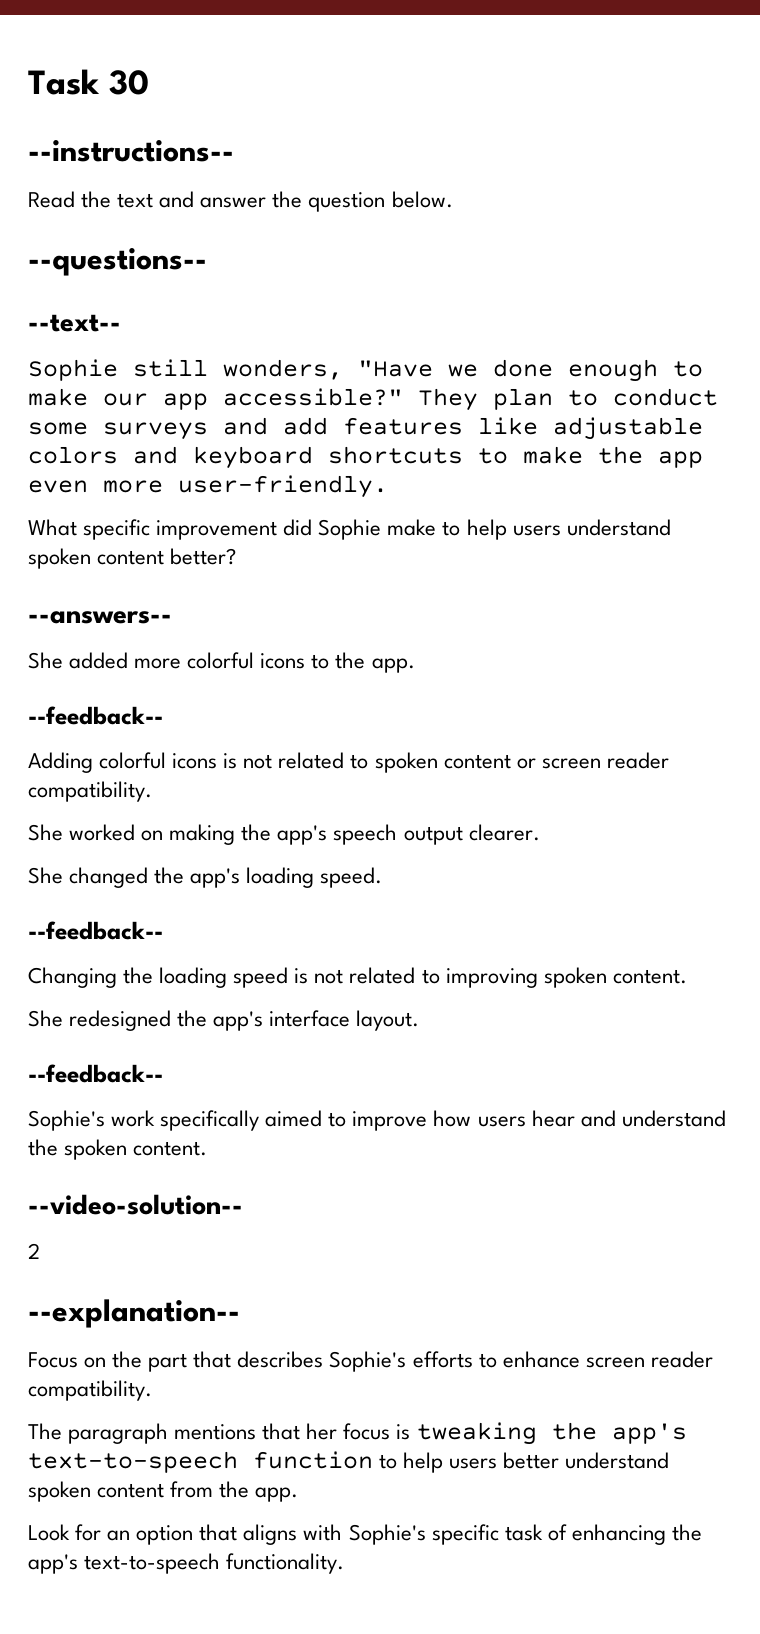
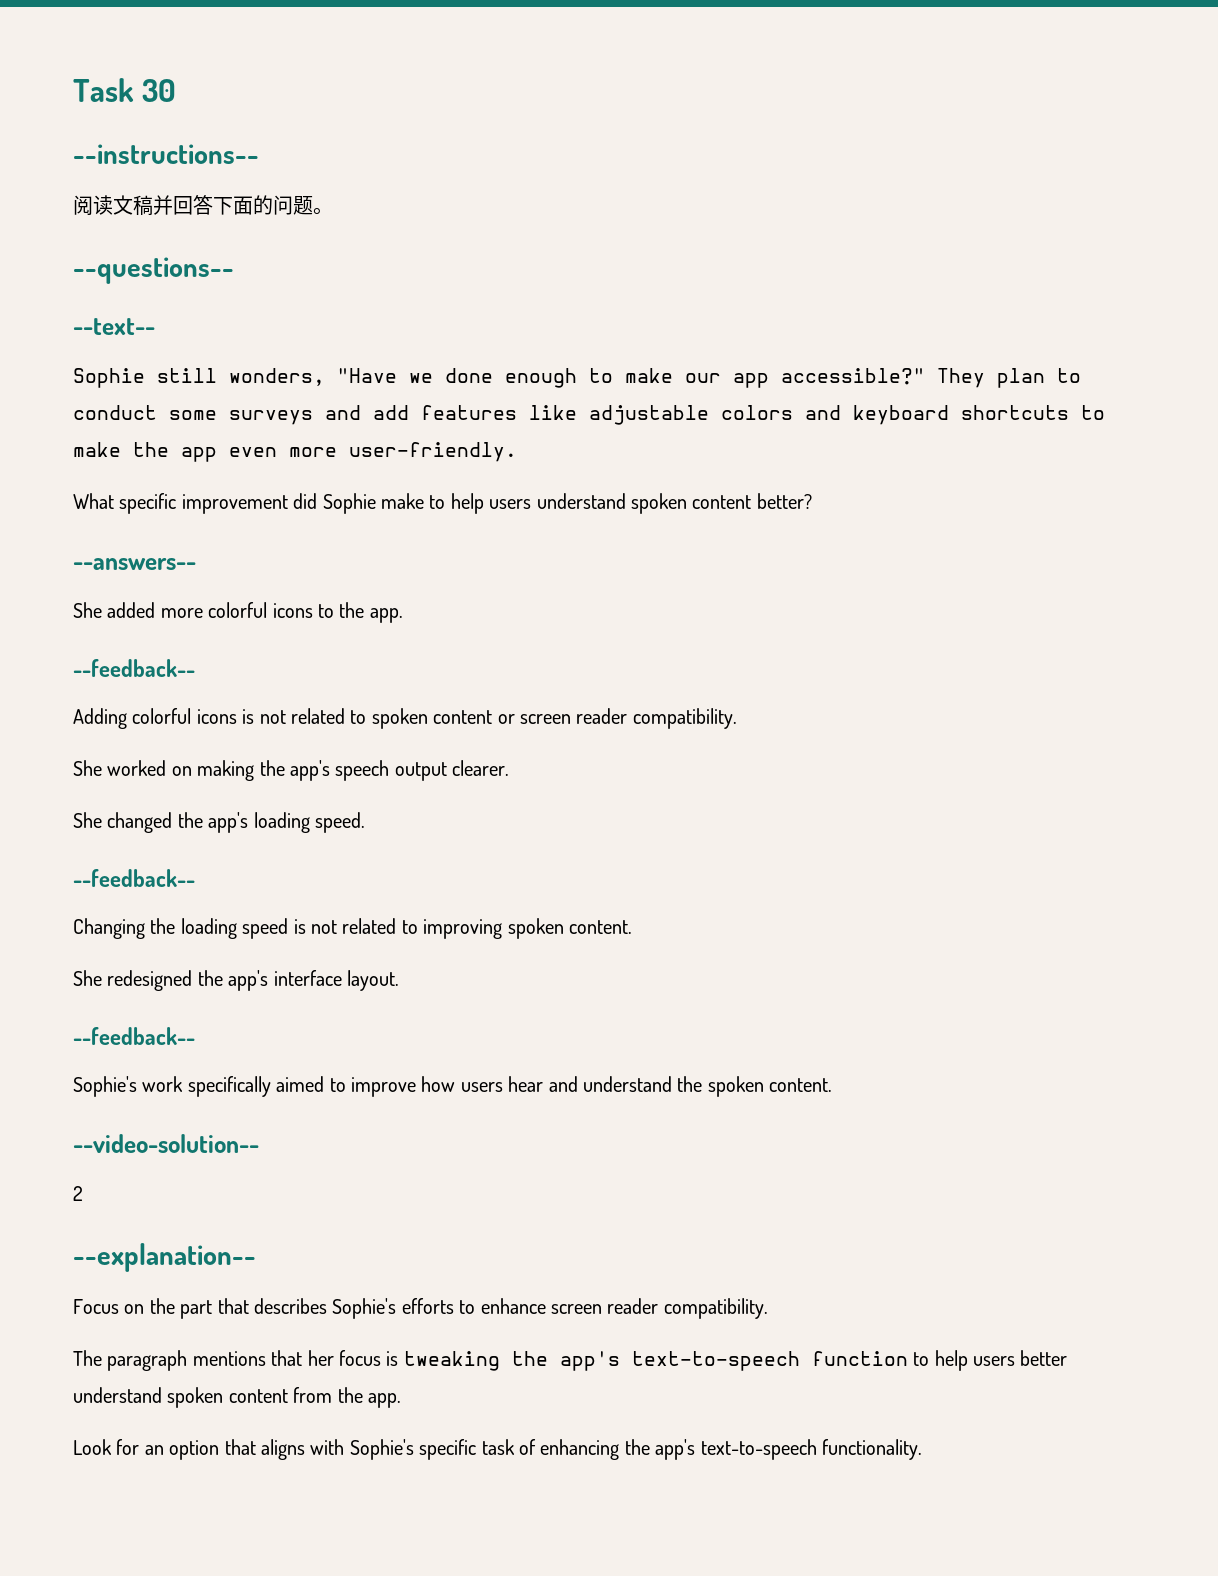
- Read the text and answer the question below.
+ 阅读文稿并回答下面的问题。

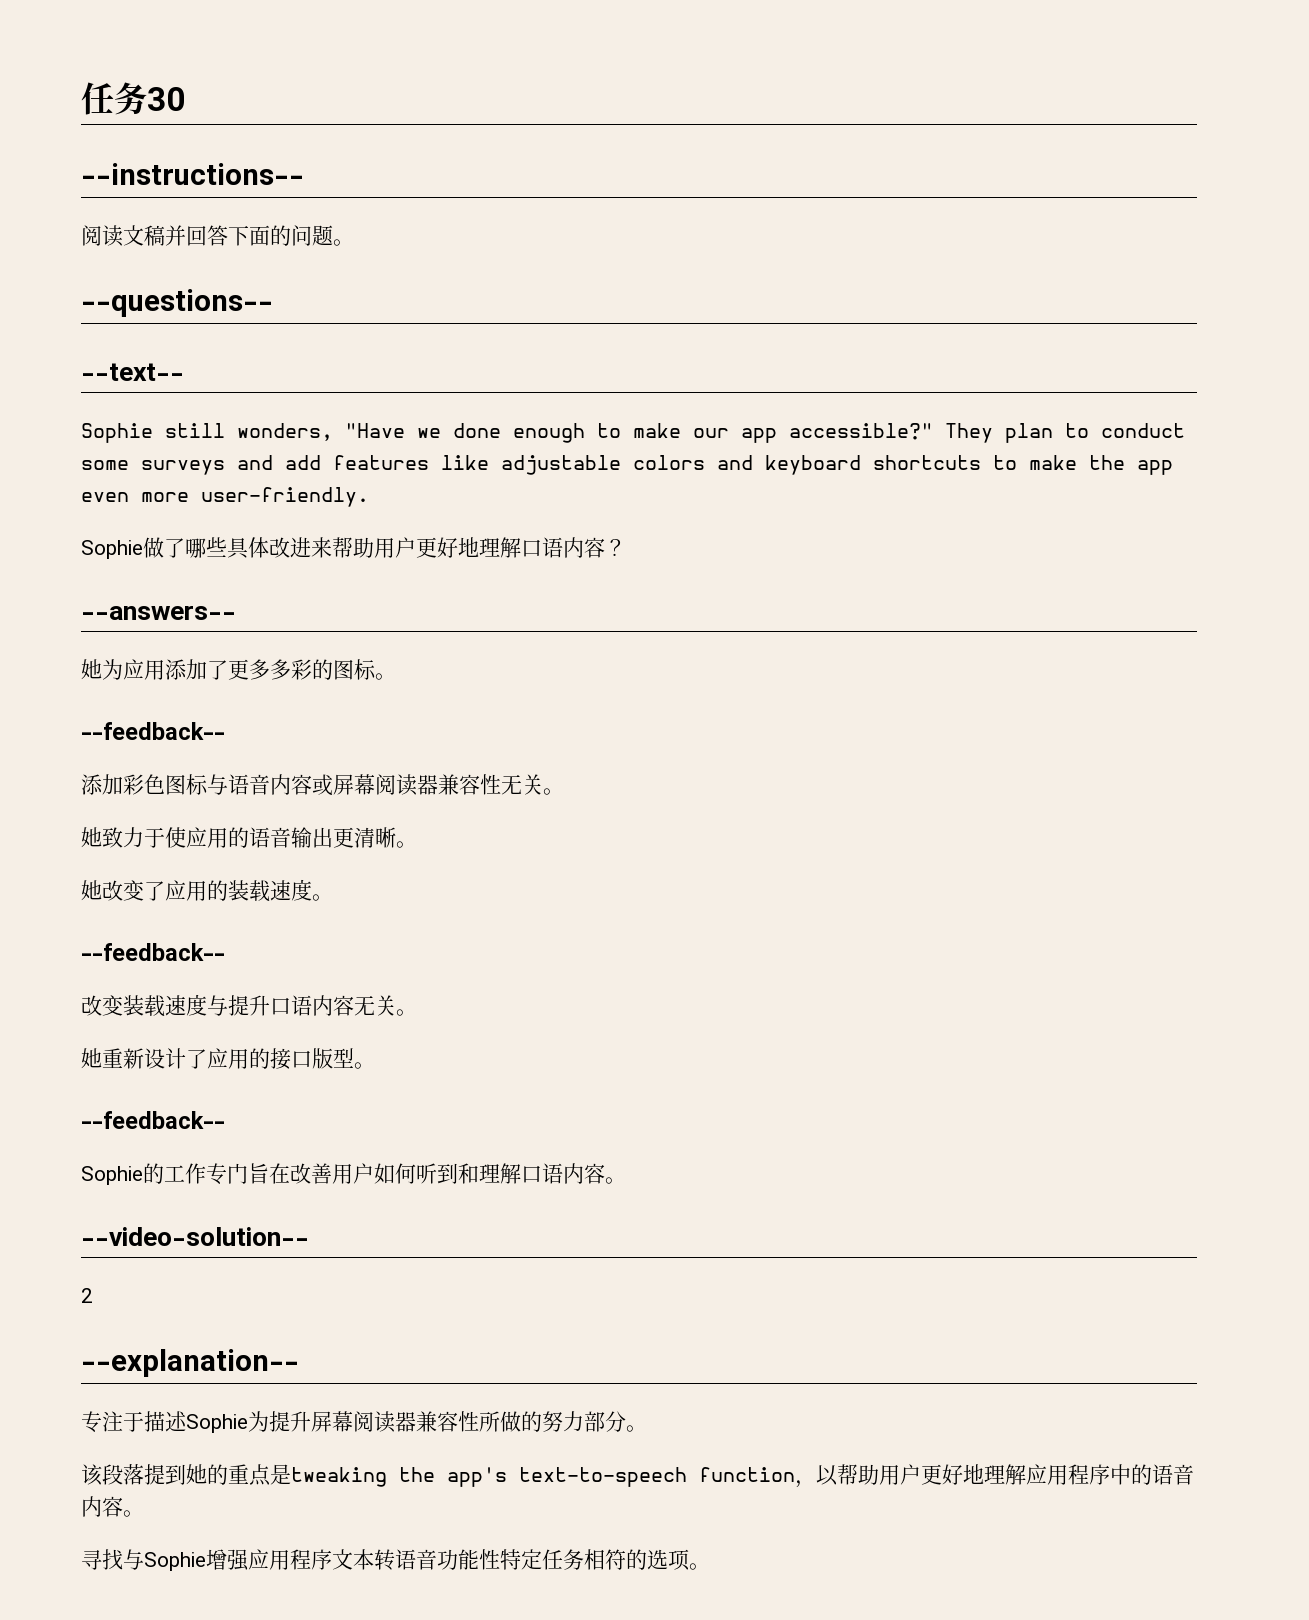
- Task 30
+ 任务30
- What specific improvement did Sophie make to help users understand spoken content better?
+ Sophie做了哪些具体改进来帮助用户更好地理解口语内容？
  --answers--
- She added more colorful icons to the app.
+ 她为应用添加了更多多彩的图标。
  --feedback--
- Adding colorful icons is not related to spoken content or screen reader compatibility.
- She worked on making the app's speech output clearer.
- She changed the app's loading speed.
+ 添加彩色图标与语音内容或屏幕阅读器兼容性无关。
+ 她致力于使应用的语音输出更清晰。
+ 她改变了应用的装载速度。
  --feedback--
- Changing the loading speed is not related to improving spoken content.
- She redesigned the app's interface layout.
+ 改变装载速度与提升口语内容无关。
+ 她重新设计了应用的接口版型。
  --feedback--
- Sophie's work specifically aimed to improve how users hear and understand the spoken content.
+ Sophie的工作专门旨在改善用户如何听到和理解口语内容。
  --video-solution--
  2
  --explanation--
- Focus on the part that describes Sophie's efforts to enhance screen reader compatibility.
- The paragraph mentions that her focus is tweaking the app's text-to-speech function to help users better understand spoken content from the app.
- Look for an option that aligns with Sophie's specific task of enhancing the app's text-to-speech functionality.
+ 专注于描述Sophie为提升屏幕阅读器兼容性所做的努力部分。
+ 该段落提到她的重点是tweaking the app's text-to-speech function，以帮助用户更好地理解应用程序中的语音内容。
+ 寻找与Sophie增强应用程序文本转语音功能性特定任务相符的选项。

